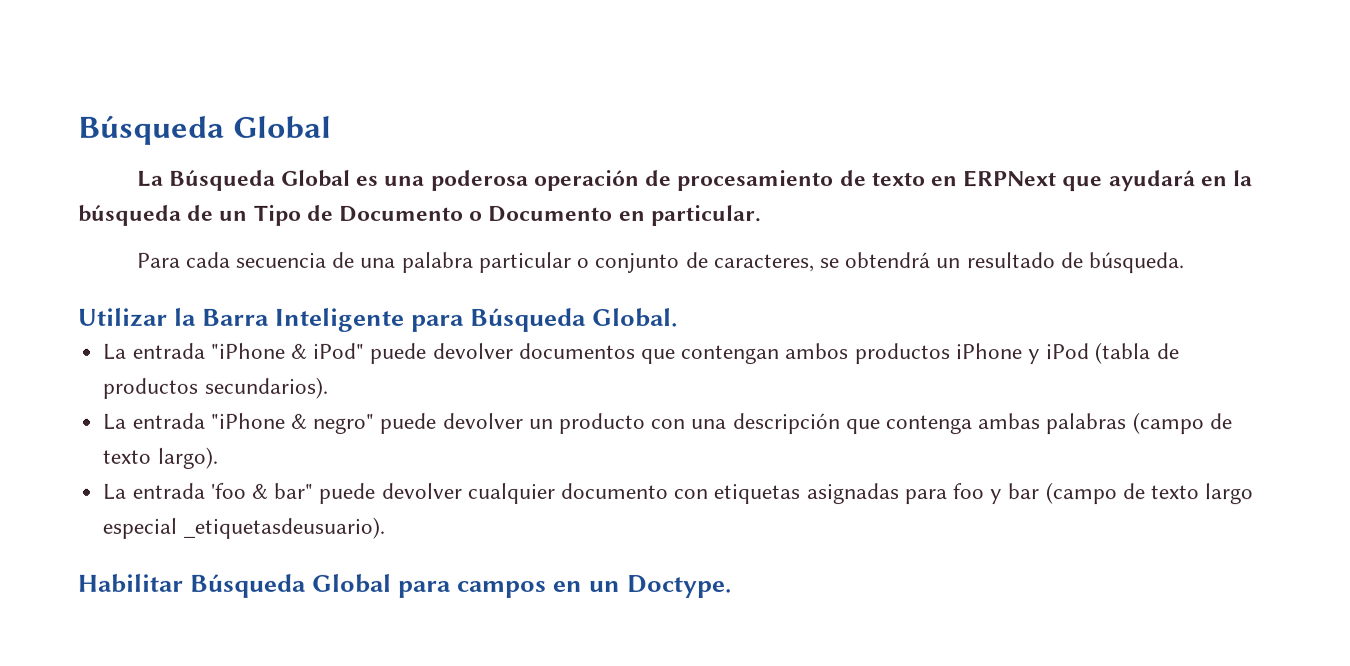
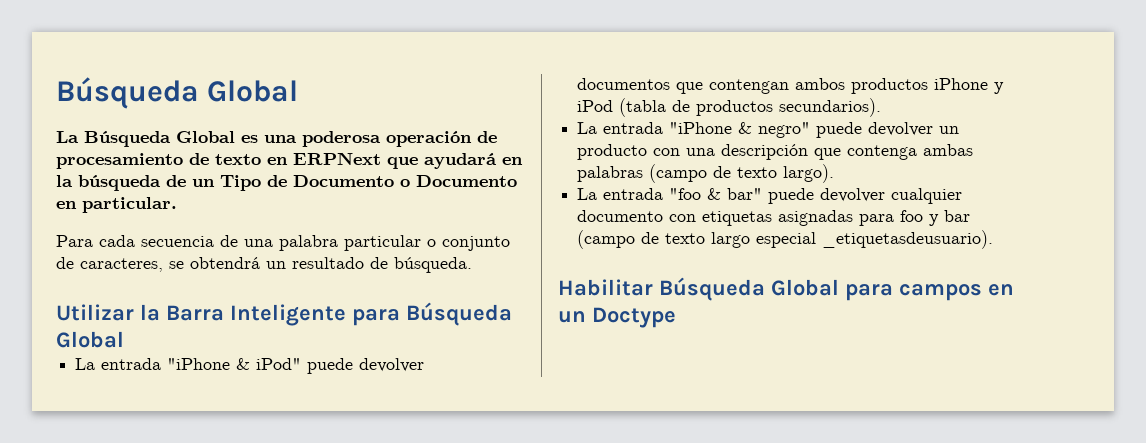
- Utilizar la Barra Inteligente para Búsqueda Global.
+ Utilizar la Barra Inteligente para Búsqueda Global
- La entrada 'foo & bar" puede devolver cualquier documento con etiquetas asignadas para foo y bar (campo de texto largo especial _etiquetasdeusuario).
+ La entrada "foo & bar" puede devolver cualquier documento con etiquetas asignadas para foo y bar (campo de texto largo especial _etiquetasdeusuario).
- Habilitar Búsqueda Global para campos en un Doctype.
+ Habilitar Búsqueda Global para campos en un Doctype

